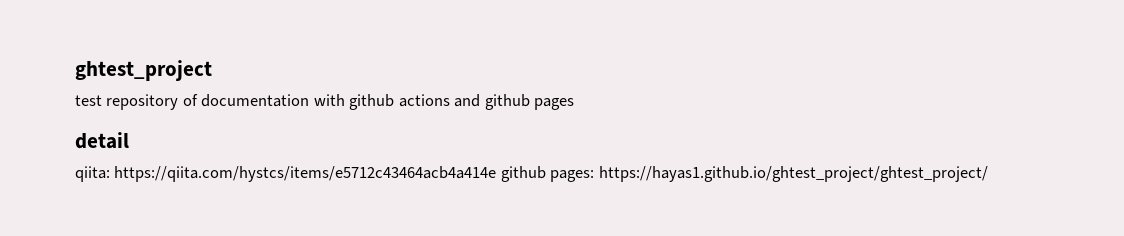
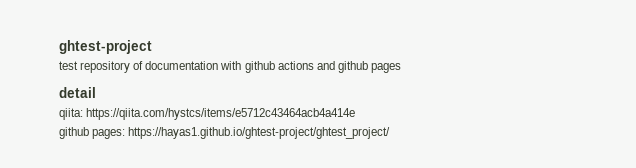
- ghtest_project
+ ghtest-project
- qiita: https://qiita.com/hystcs/items/e5712c43464acb4a414e github pages: https://hayas1.github.io/ghtest_project/ghtest_project/
+ qiita: https://qiita.com/hystcs/items/e5712c43464acb4a414e
+ github pages: https://hayas1.github.io/ghtest-project/ghtest_project/

